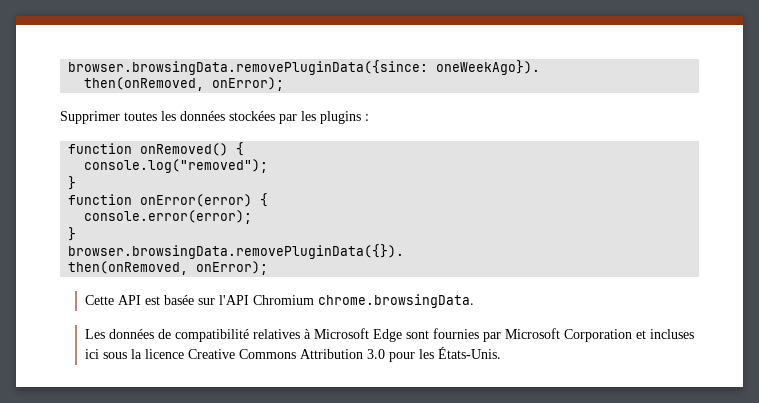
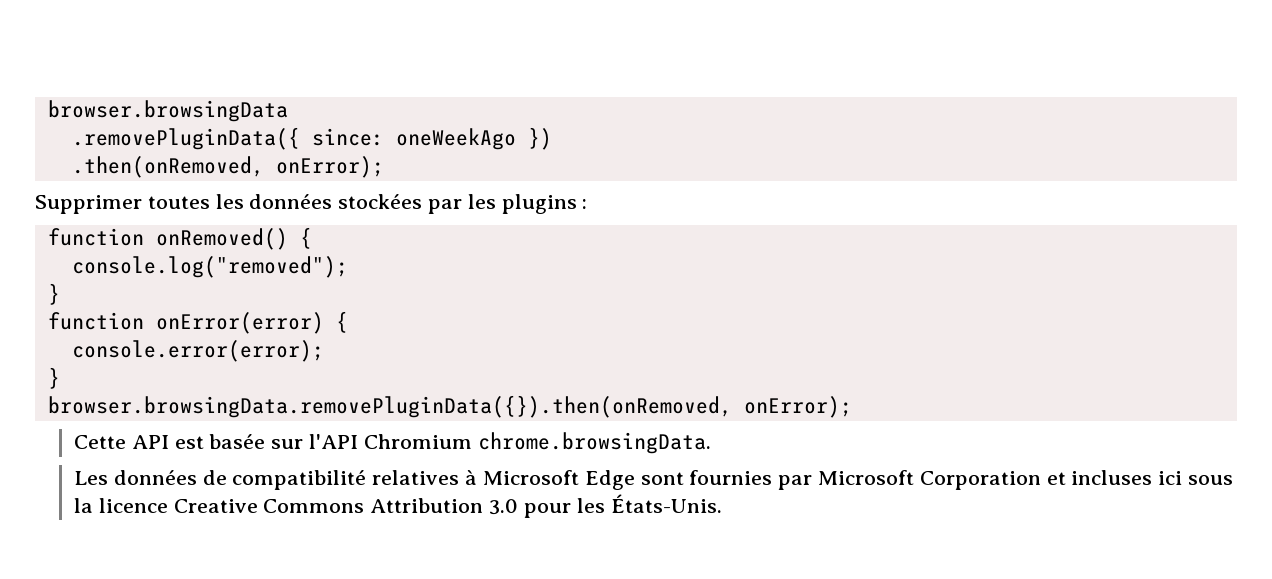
- browser.browsingData.removePluginData({since: oneWeekAgo}).
- then(onRemoved, onError);
+ browser.browsingData
+ .removePluginData({ since: oneWeekAgo })
+ .then(onRemoved, onError);
- browser.browsingData.removePluginData({}).
- then(onRemoved, onError);
+ browser.browsingData.removePluginData({}).then(onRemoved, onError);

